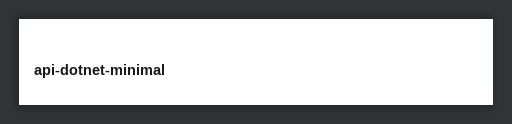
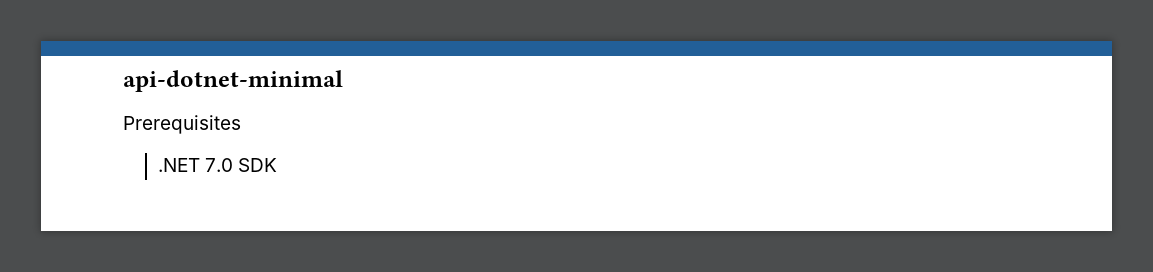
+ Prerequisites
+ .NET 7.0 SDK

